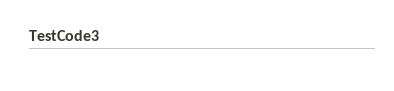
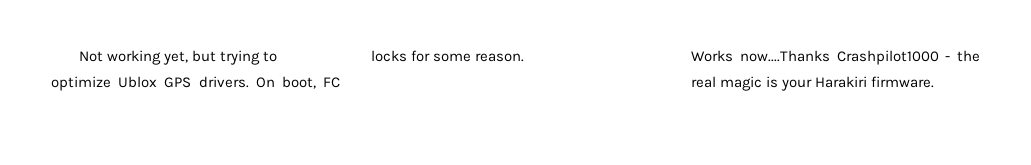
- TestCode3
+ Not working yet, but trying to optimize Ublox GPS drivers. On boot, FC locks for some reason.
+ Works now....Thanks Crashpilot1000 - the real magic is your Harakiri firmware.

